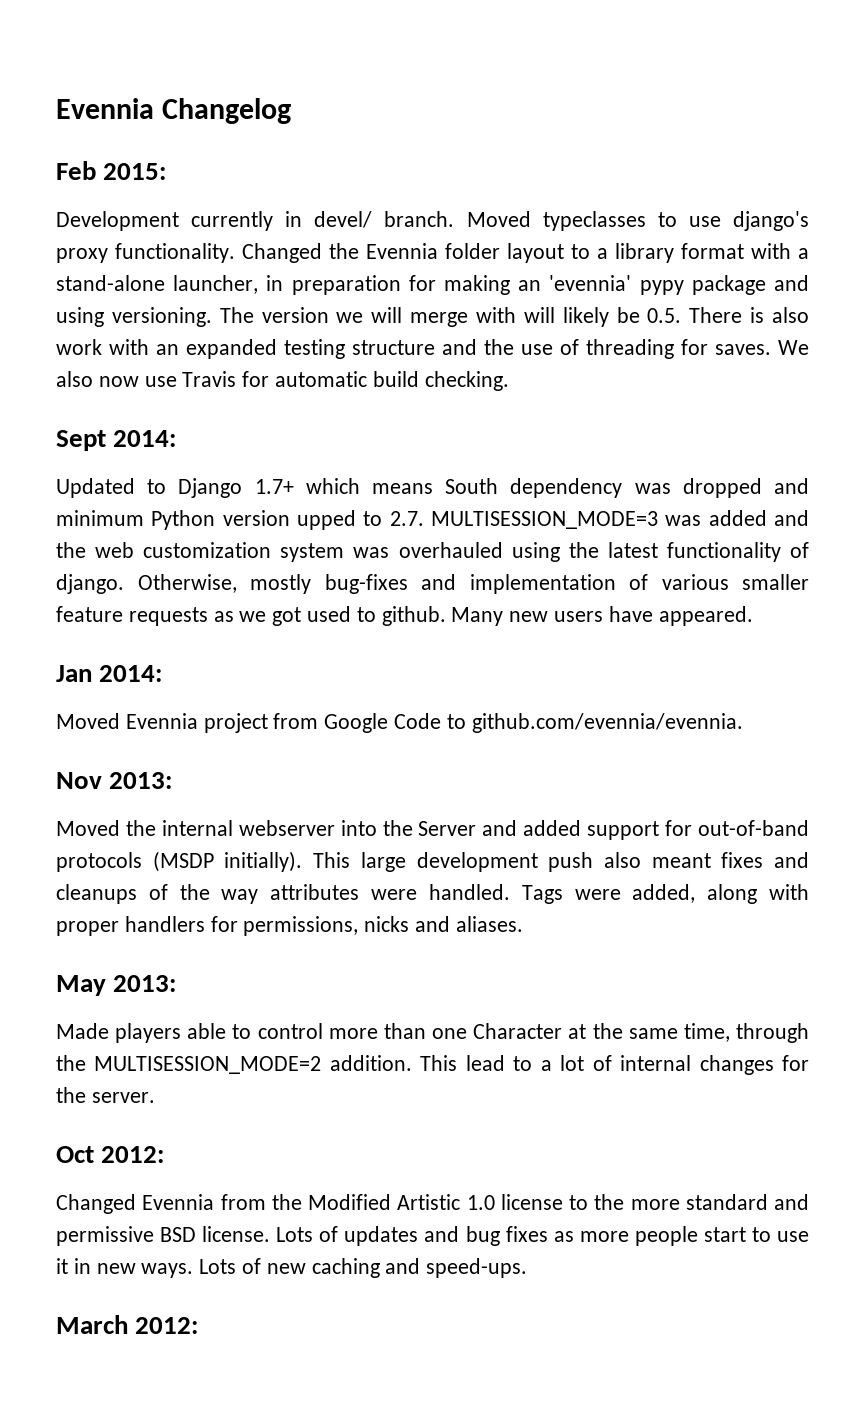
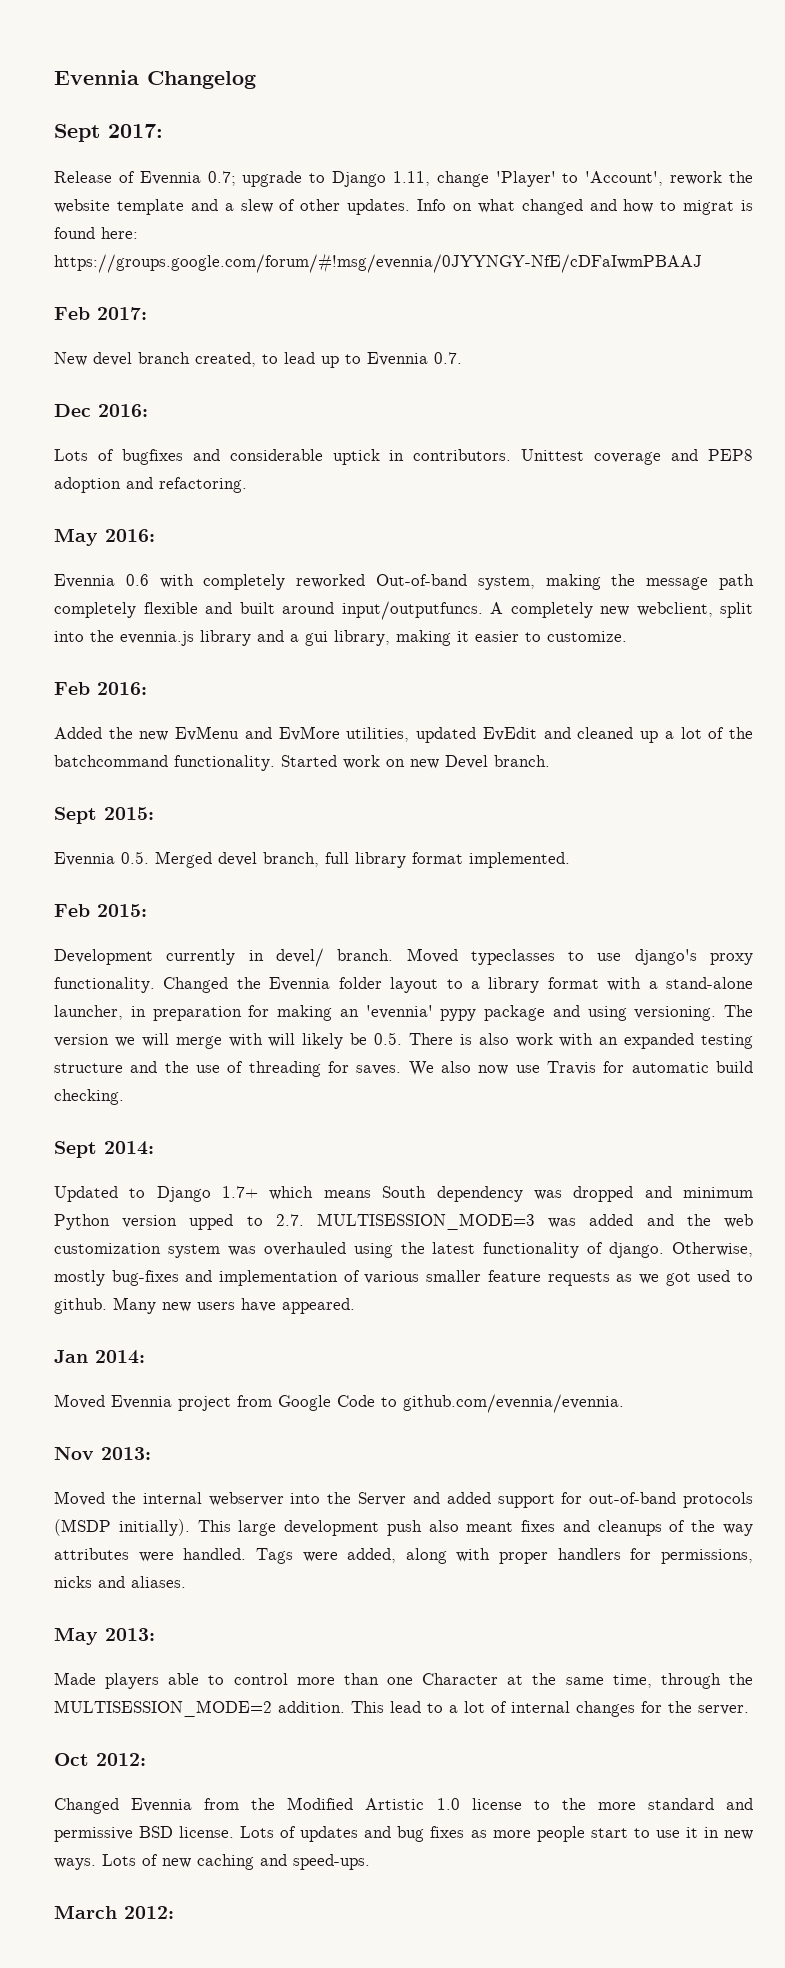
+ Sept 2017:
+ Release of Evennia 0.7; upgrade to Django 1.11, change 'Player' to 'Account', rework the website template and a slew of other updates. Info on what changed and how to migrat is found here: https://groups.google.com/forum/#!msg/evennia/0JYYNGY-NfE/cDFaIwmPBAAJ
+ Feb 2017:
+ New devel branch created, to lead up to Evennia 0.7.
+ Dec 2016:
+ Lots of bugfixes and considerable uptick in contributors. Unittest coverage and PEP8 adoption and refactoring.
+ May 2016:
+ Evennia 0.6 with completely reworked Out-of-band system, making the message path completely flexible and built around input/outputfuncs. A completely new webclient, split into the evennia.js library and a gui library, making it easier to customize.
+ Feb 2016:
+ Added the new EvMenu and EvMore utilities, updated EvEdit and cleaned up a lot of the batchcommand functionality. Started work on new Devel branch.
+ Sept 2015:
+ Evennia 0.5. Merged devel branch, full library format implemented.

